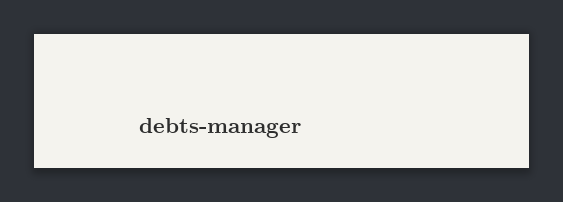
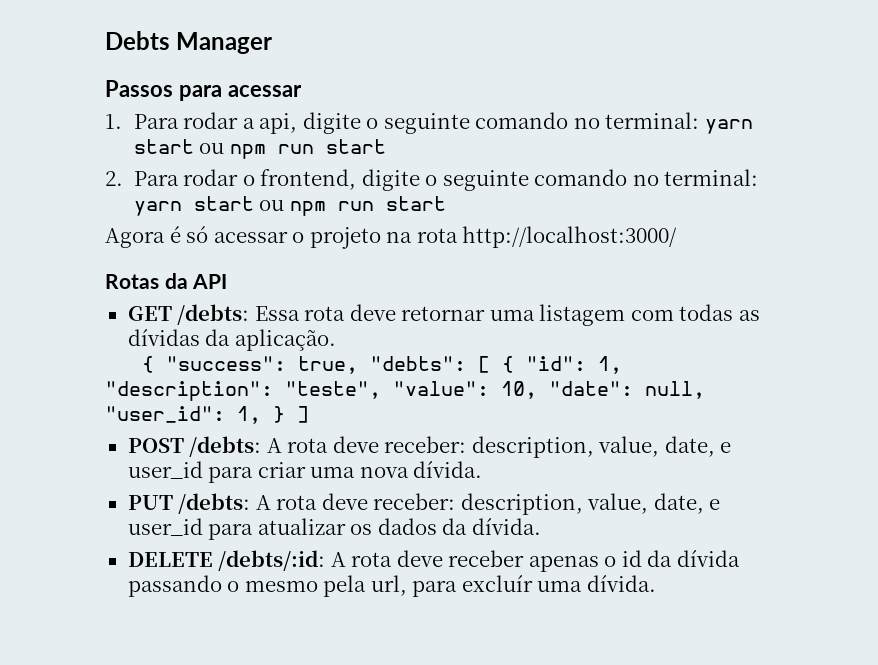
- debts-manager
+ Debts Manager
+ Passos para acessar
+ 1. Para rodar a api, digite o seguinte comando no terminal: yarn start ou npm run start
+ 2. Para rodar o frontend, digite o seguinte comando no terminal: yarn start ou npm run start
+ Agora é só acessar o projeto na rota http://localhost:3000/
+ Rotas da API
+ GET /debts: Essa rota deve retornar uma listagem com todas as dívidas da aplicação.
+ { "success": true, "debts": [ { "id": 1, "description": "teste", "value": 10, "date": null, "user_id": 1, } ]
+ POST /debts: A rota deve receber: description, value, date, e user_id para criar uma nova dívida.
+ PUT /debts: A rota deve receber: description, value, date, e user_id para atualizar os dados da dívida.
+ DELETE /debts/:id: A rota deve receber apenas o id da dívida passando o mesmo pela url, para excluír uma dívida.

